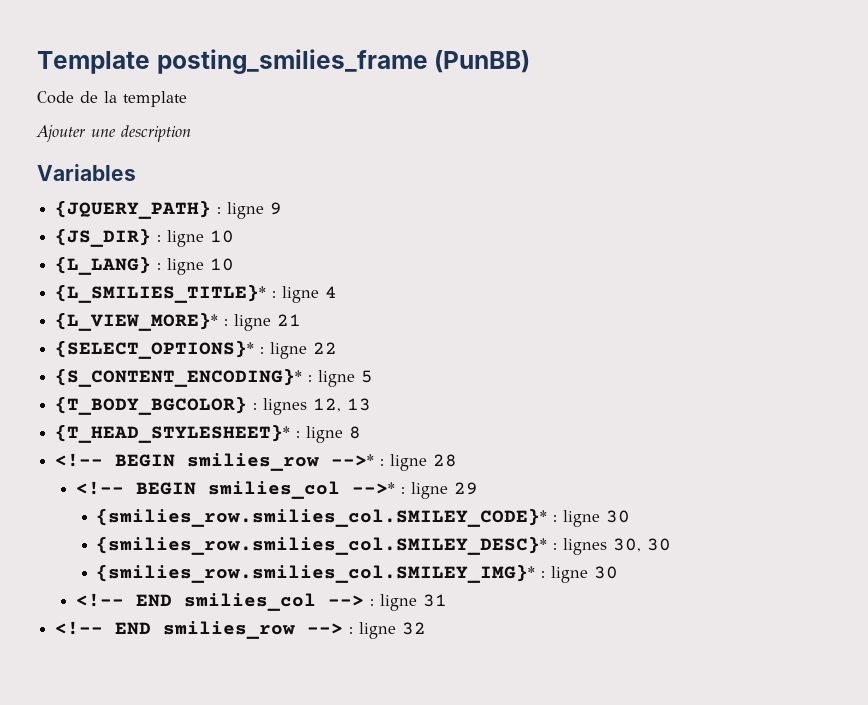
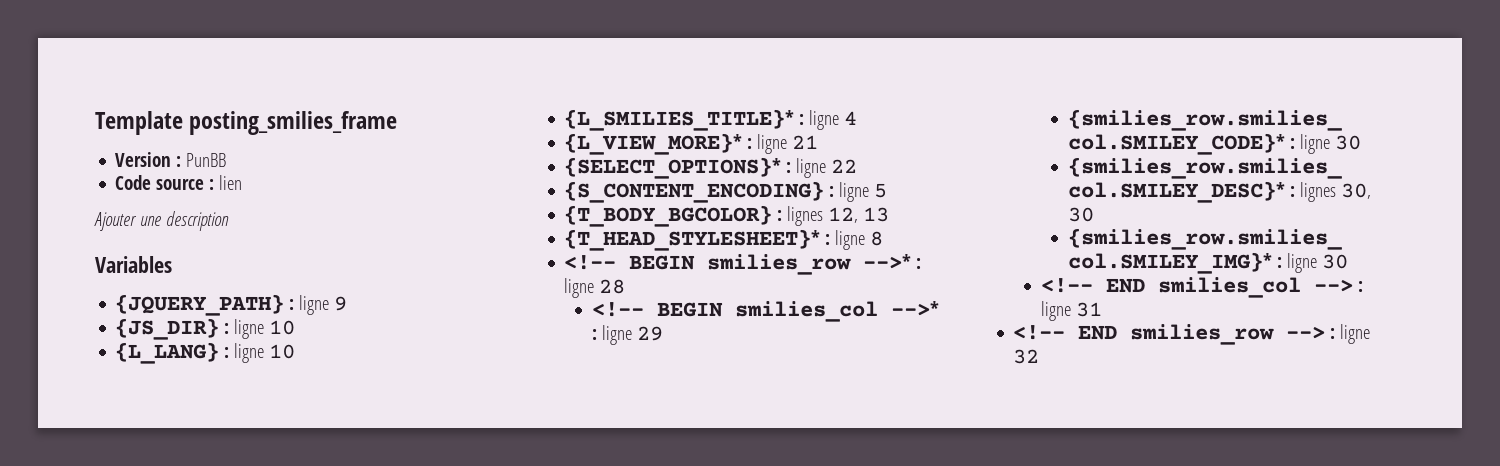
- Template posting_smilies_frame (PunBB)
- Code de la template
+ Template posting_smilies_frame
+ Version : PunBB
+ Code source : lien
- {S_CONTENT_ENCODING}* : ligne 5
+ {S_CONTENT_ENCODING} : ligne 5

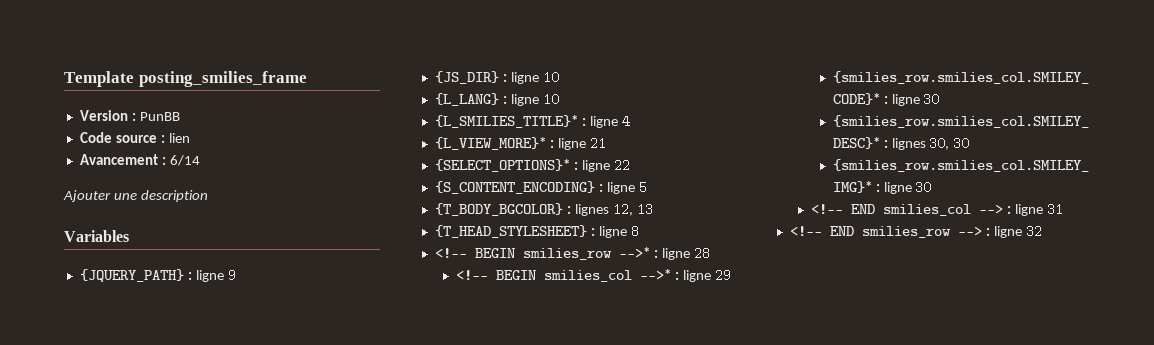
+ Avancement : 6/14
- {T_HEAD_STYLESHEET}* : ligne 8
+ {T_HEAD_STYLESHEET} : ligne 8

